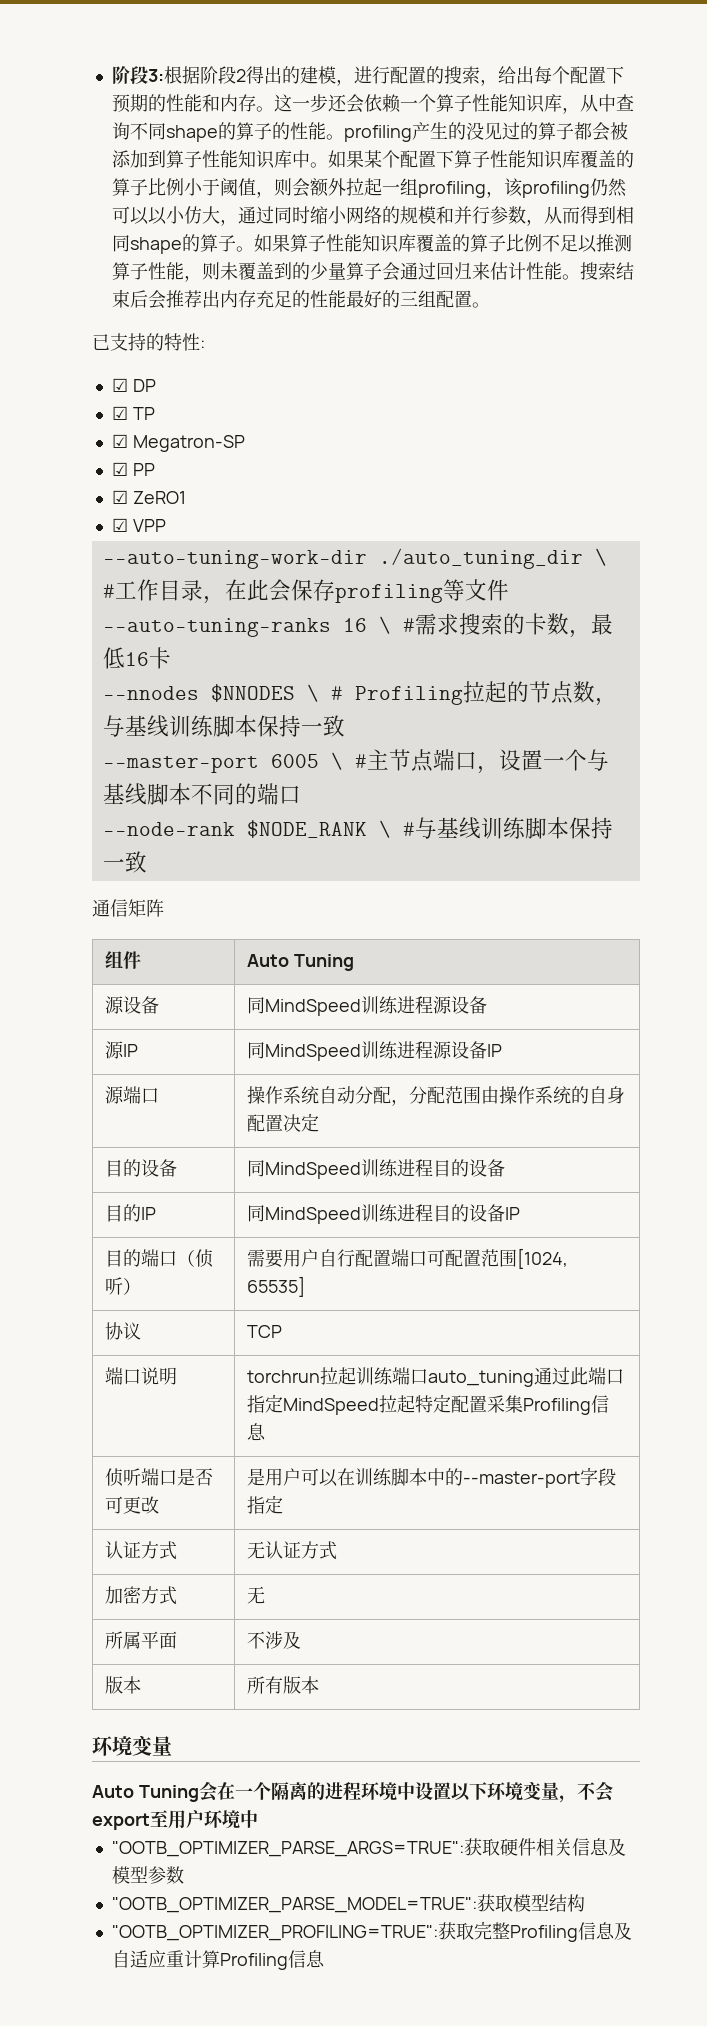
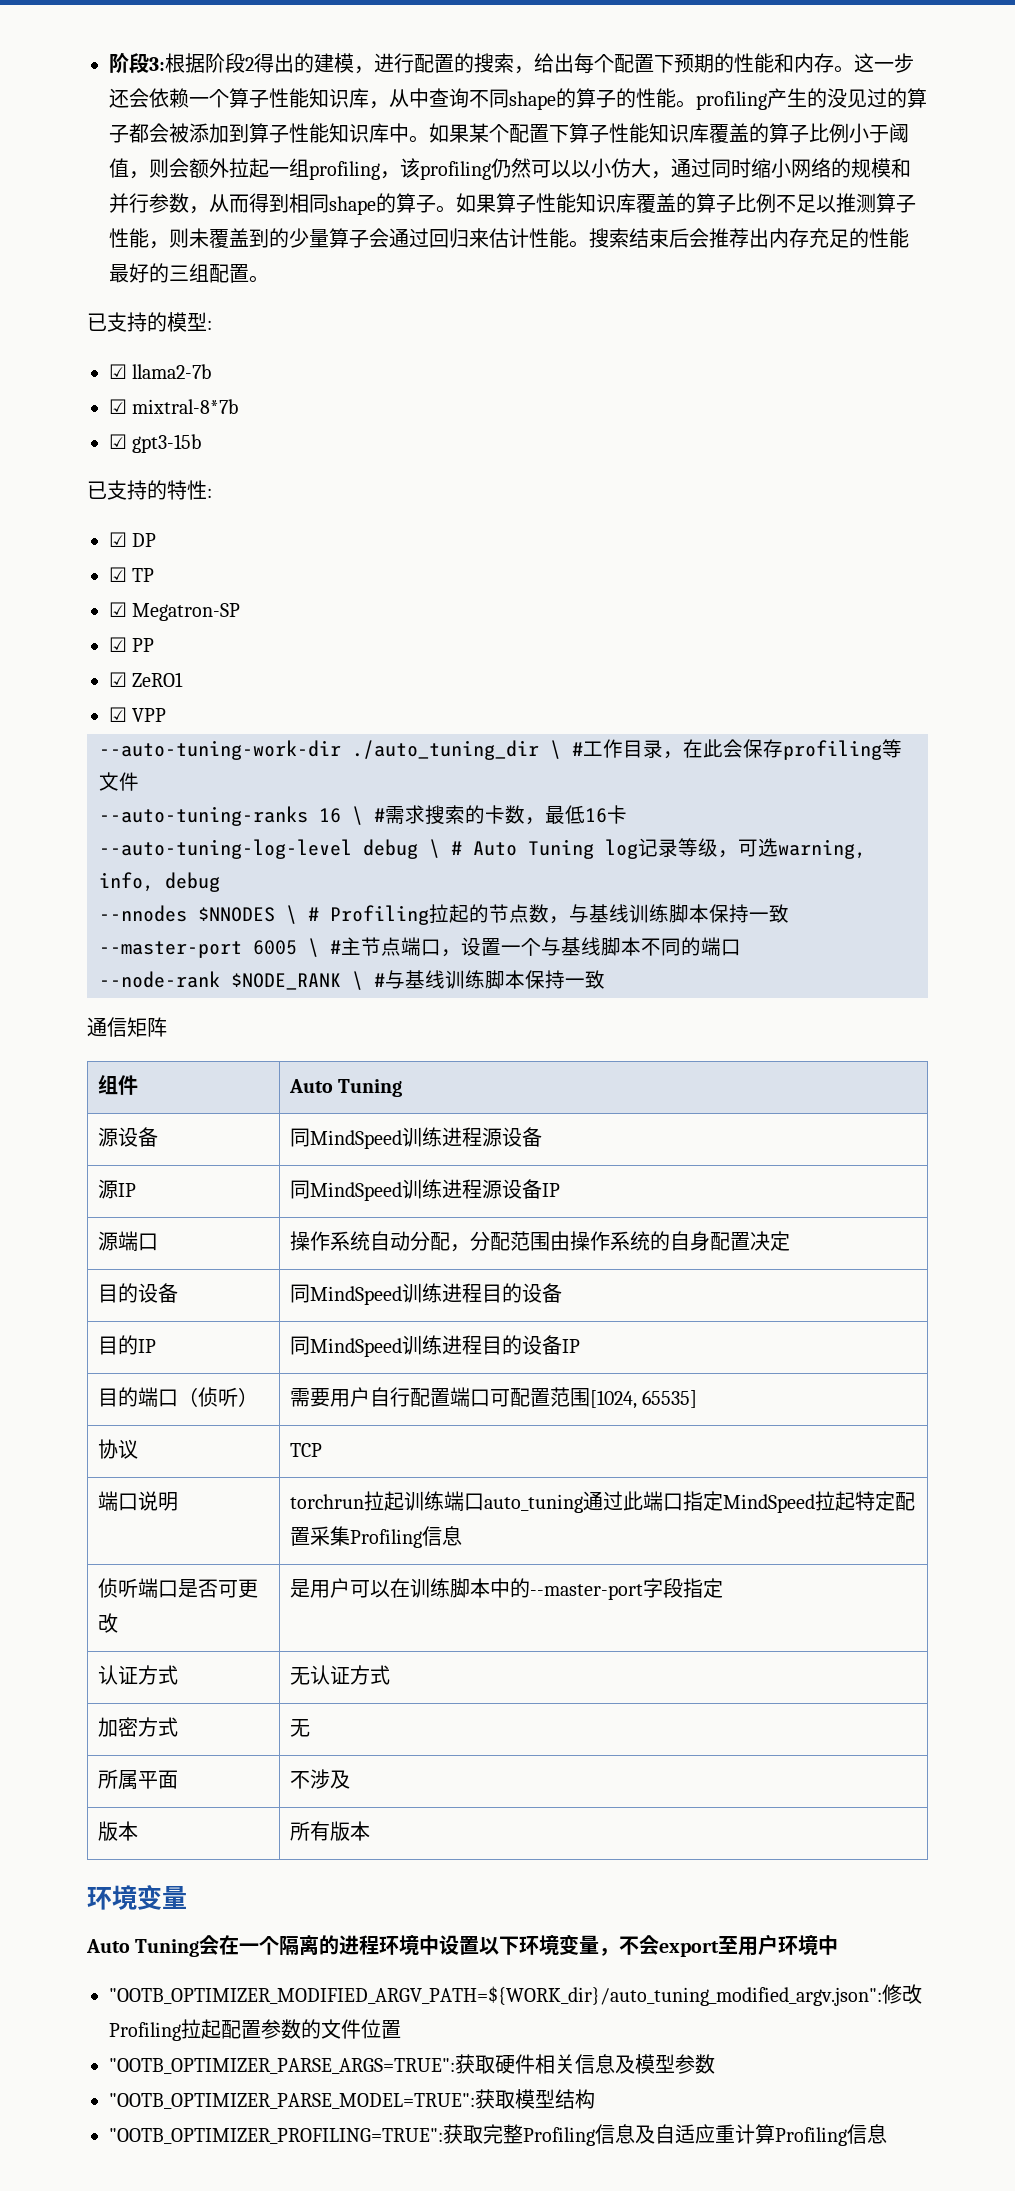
+ 已支持的模型:
+ ☑ llama2-7b
+ ☑ mixtral-8*7b
+ ☑ gpt3-15b
+ --auto-tuning-log-level debug \ # Auto Tuning log记录等级，可选warning, info, debug
+ "OOTB_OPTIMIZER_MODIFIED_ARGV_PATH=${WORK_dir}/auto_tuning_modified_argv.json":修改Profiling拉起配置参数的文件位置

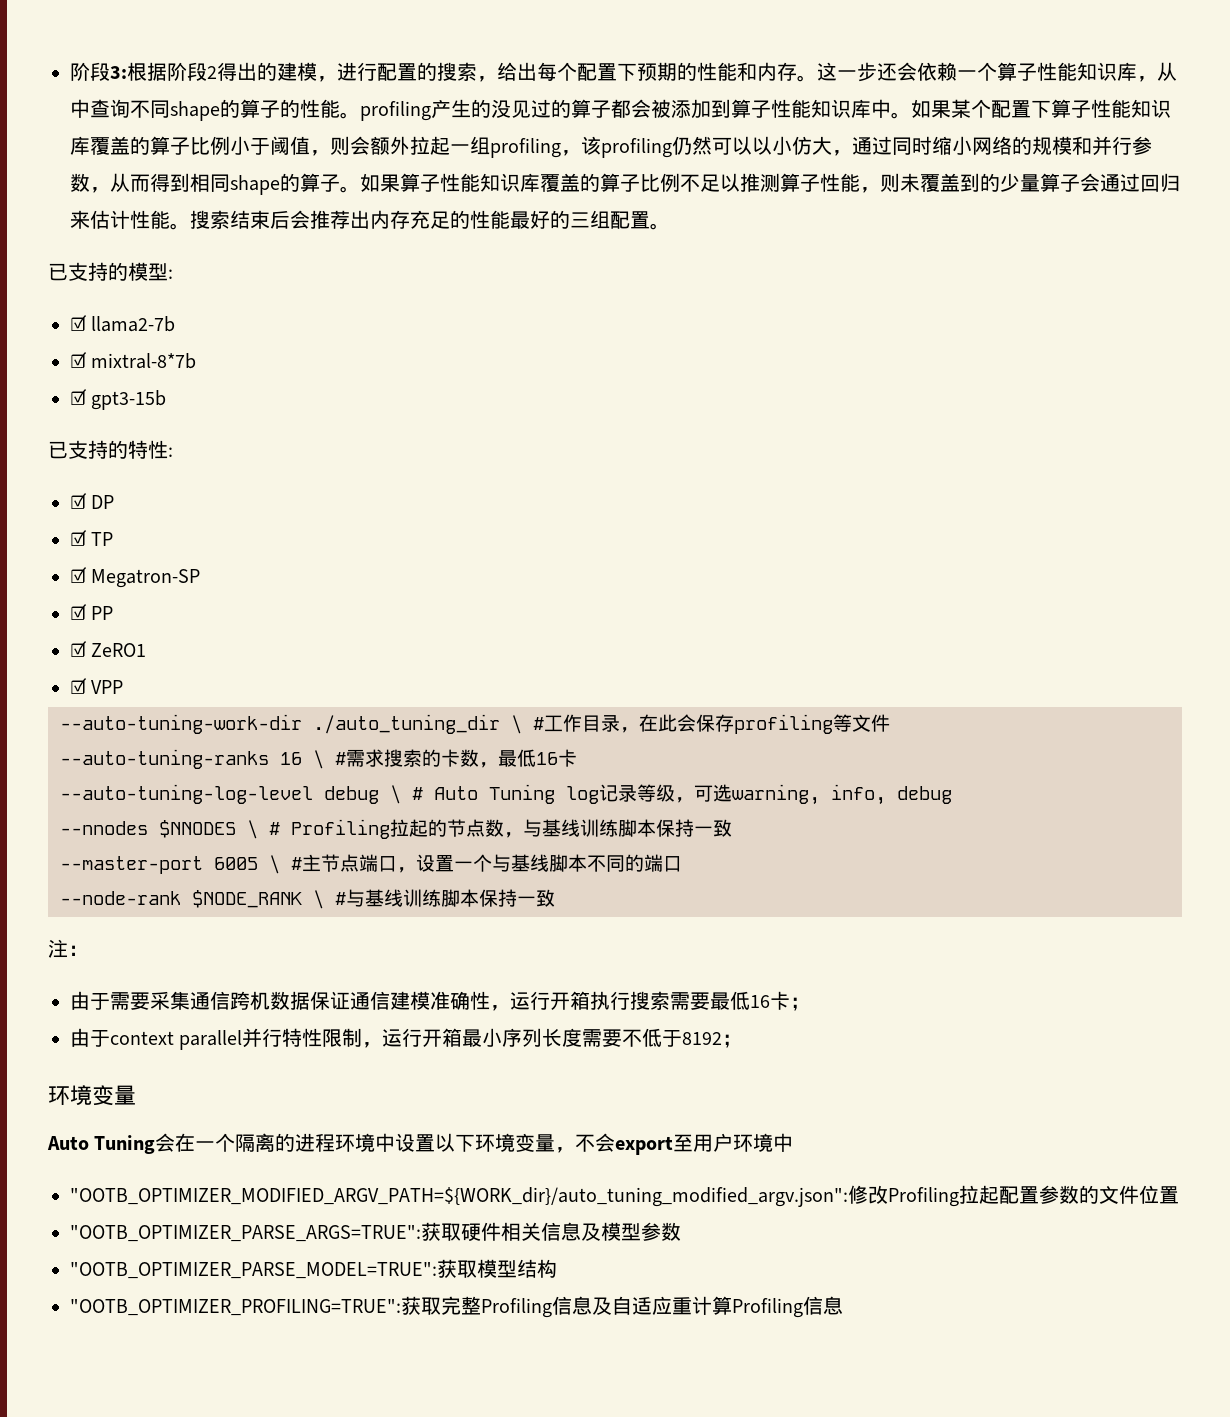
- 通信矩阵
- 组件 | Auto Tuning
- 源设备 | 同MindSpeed训练进程源设备
- 源IP | 同MindSpeed训练进程源设备IP
- 源端口 | 操作系统自动分配，分配范围由操作系统的自身配置决定
- 目的设备 | 同MindSpeed训练进程目的设备
- 目的IP | 同MindSpeed训练进程目的设备IP
- 目的端口（侦听） | 需要用户自行配置端口可配置范围[1024, 65535]
- 协议 | TCP
- 端口说明 | torchrun拉起训练端口auto_tuning通过此端口指定MindSpeed拉起特定配置采集Profiling信息
- 侦听端口是否可更改 | 是用户可以在训练脚本中的--master-port字段指定
- 认证方式 | 无认证方式
- 加密方式 | 无
- 所属平面 | 不涉及
- 版本 | 所有版本
+ 注：
+ 由于需要采集通信跨机数据保证通信建模准确性，运行开箱执行搜索需要最低16卡；
+ 由于context parallel并行特性限制，运行开箱最小序列长度需要不低于8192；

